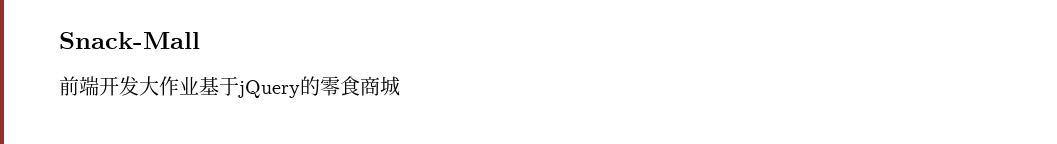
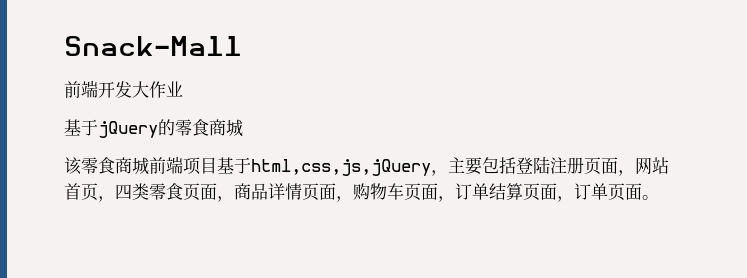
- 前端开发大作业基于jQuery的零食商城
+ 前端开发大作业
+ 基于jQuery的零食商城
+ 该零食商城前端项目基于html,css,js,jQuery，主要包括登陆注册页面，网站首页，四类零食页面，商品详情页面，购物车页面，订单结算页面，订单页面。

